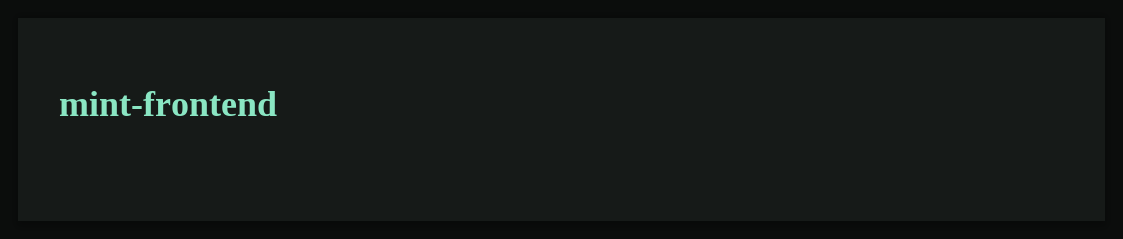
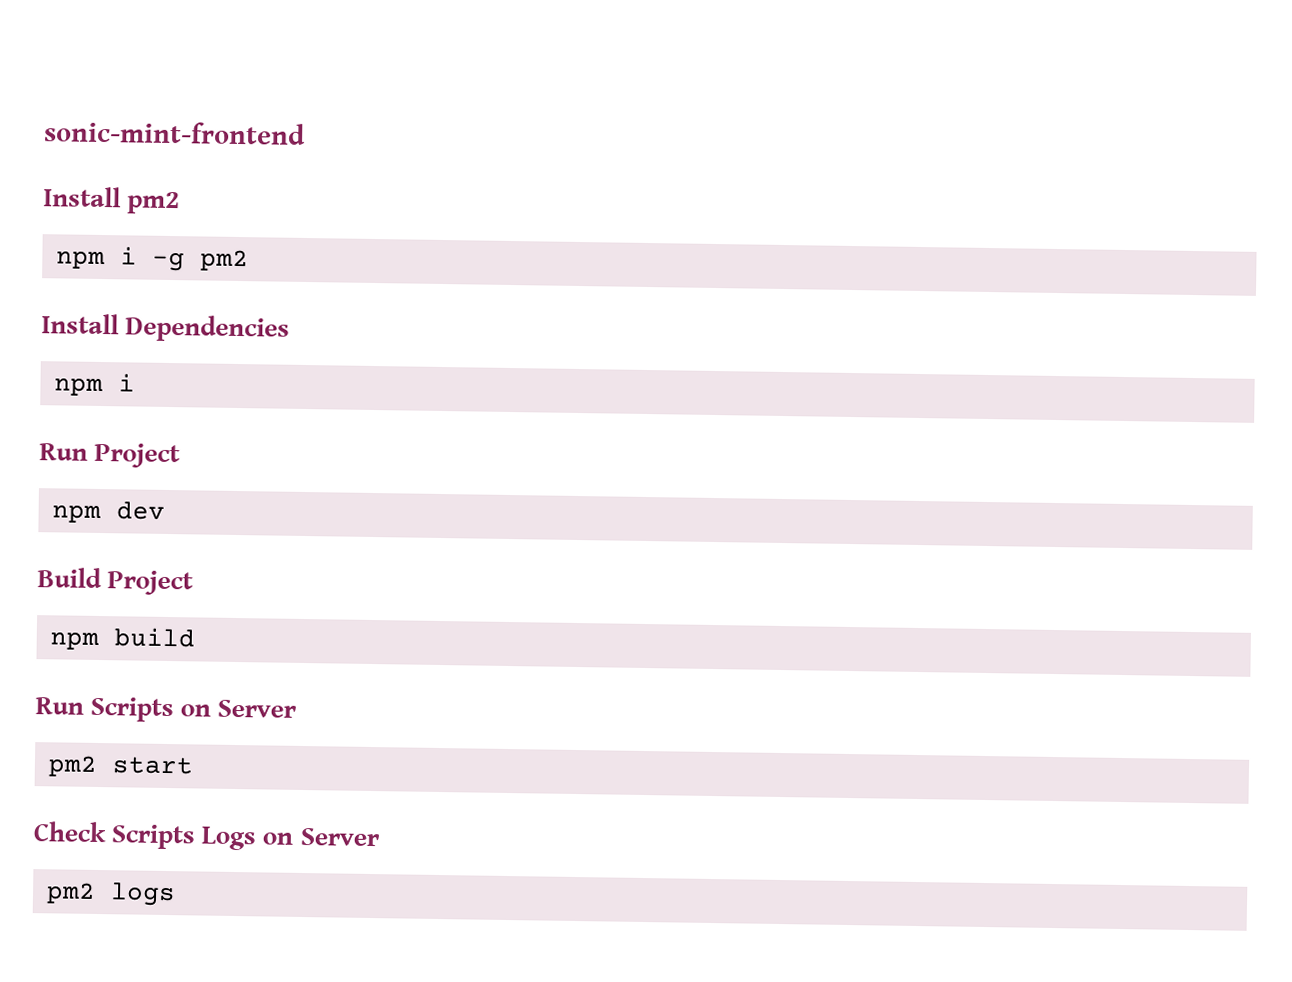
- mint-frontend
+ sonic-mint-frontend
+ Install pm2
+ npm i -g pm2
+ Install Dependencies
+ npm i
+ Run Project
+ npm dev
+ Build Project
+ npm build
+ Run Scripts on Server
+ pm2 start
+ Check Scripts Logs on Server
+ pm2 logs

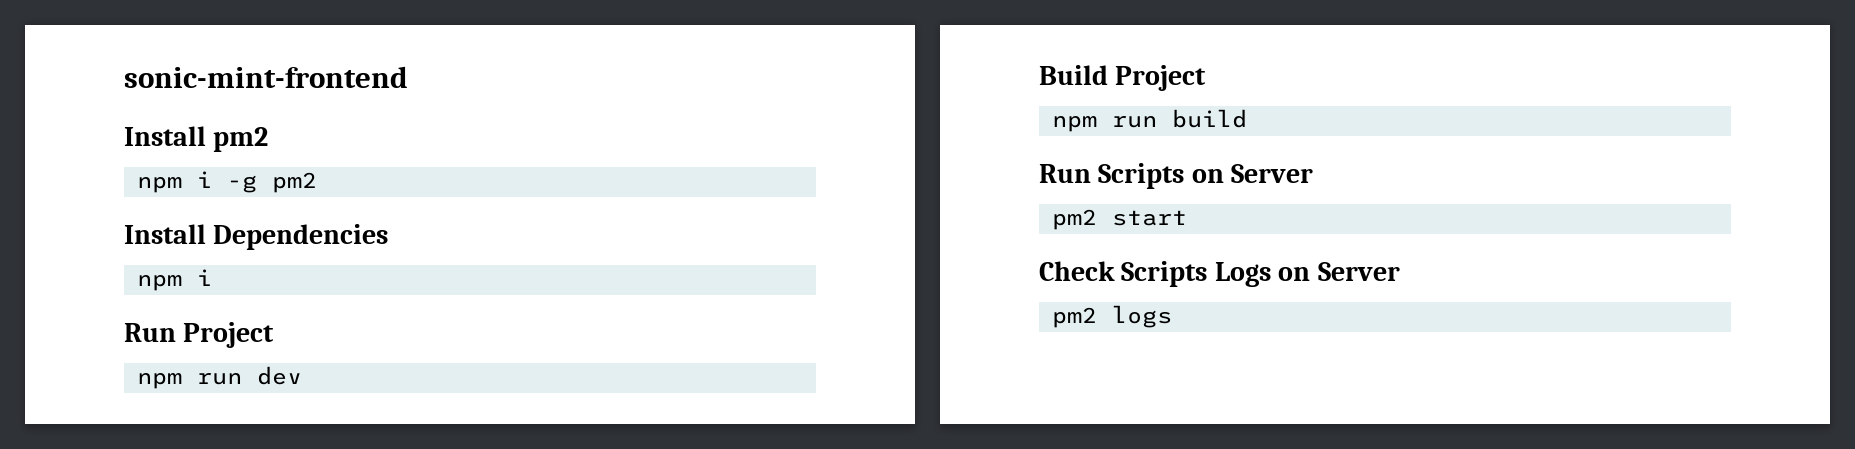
- npm dev
+ npm run dev
- npm build
+ npm run build

